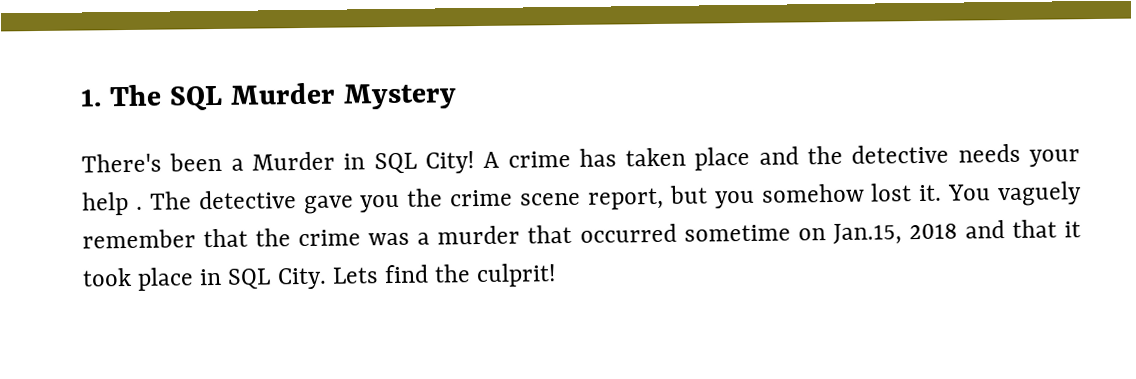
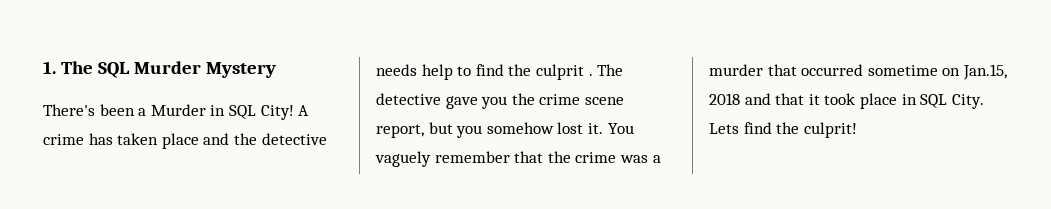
- A crime has taken place and the detective needs your help .
+ A crime has taken place and the detective needs help to find the culprit .

